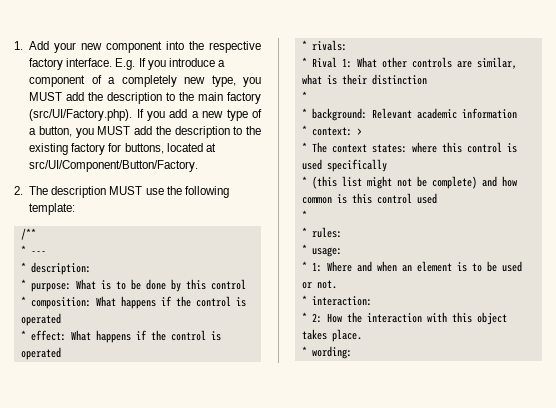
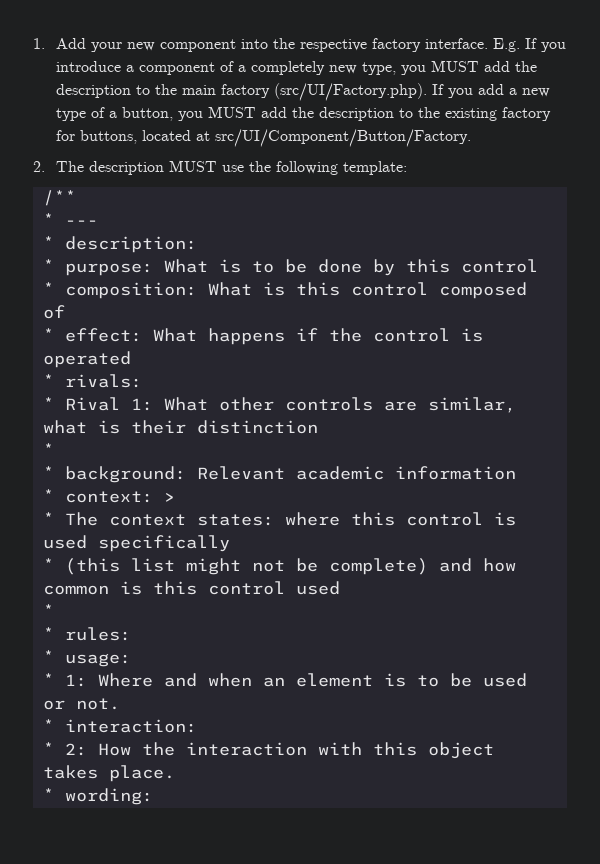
- * composition: What happens if the control is operated
+ * composition: What is this control composed of

